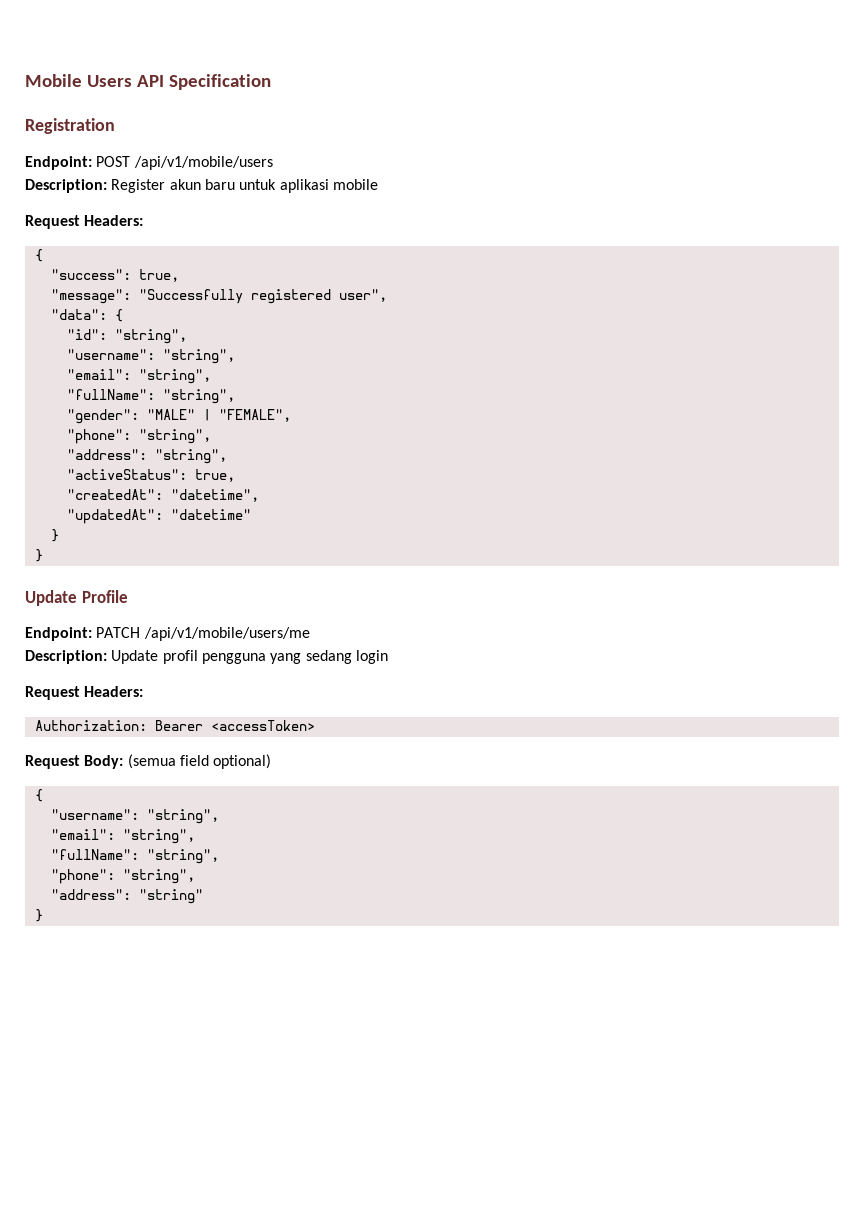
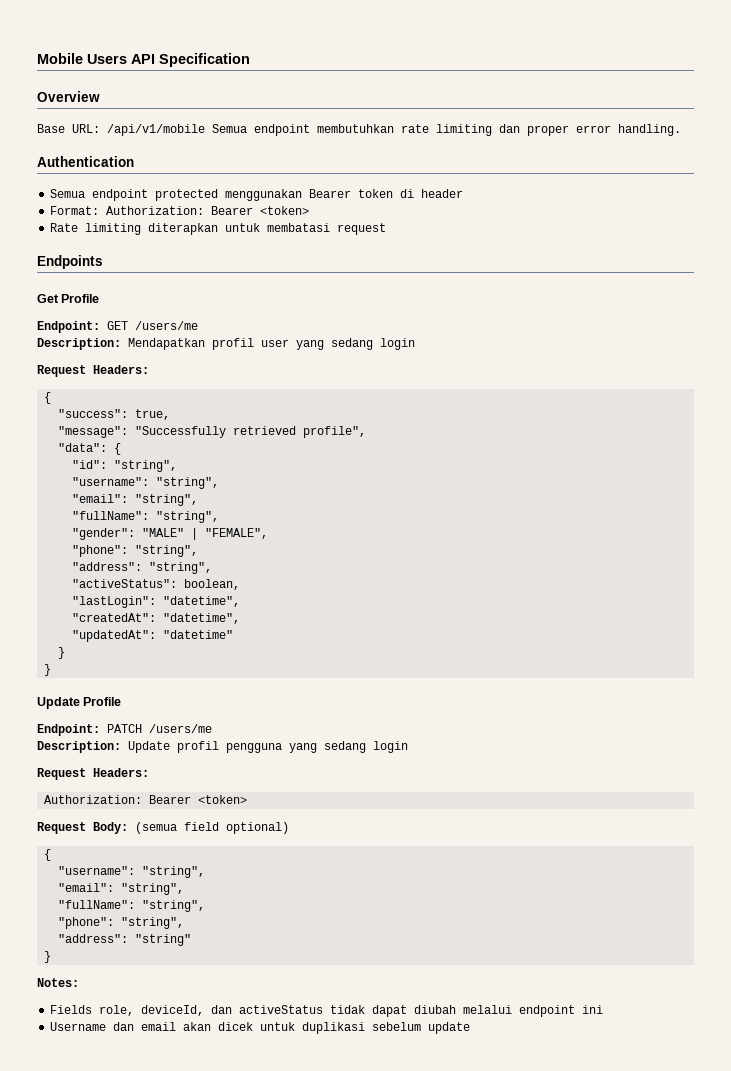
- Registration
- Endpoint: POST /api/v1/mobile/users
- Description: Register akun baru untuk aplikasi mobile
+ Overview
+ Base URL: /api/v1/mobile Semua endpoint membutuhkan rate limiting dan proper error handling.
+ Authentication
+ Semua endpoint protected menggunakan Bearer token di header
+ Format: Authorization: Bearer <token>
+ Rate limiting diterapkan untuk membatasi request
+ Endpoints
+ Get Profile
+ Endpoint: GET /users/me
+ Description: Mendapatkan profil user yang sedang login
- "message": "Successfully registered user",
+ "message": "Successfully retrieved profile",
- "activeStatus": true,
+ "activeStatus": boolean,
+ "lastLogin": "datetime",
- Endpoint: PATCH /api/v1/mobile/users/me
+ Endpoint: PATCH /users/me
  Description: Update profil pengguna yang sedang login
  Request Headers:
- Authorization: Bearer <accessToken>
+ Authorization: Bearer <token>
+ Notes:
+ Fields role, deviceId, dan activeStatus tidak dapat diubah melalui endpoint ini
+ Username dan email akan dicek untuk duplikasi sebelum update

